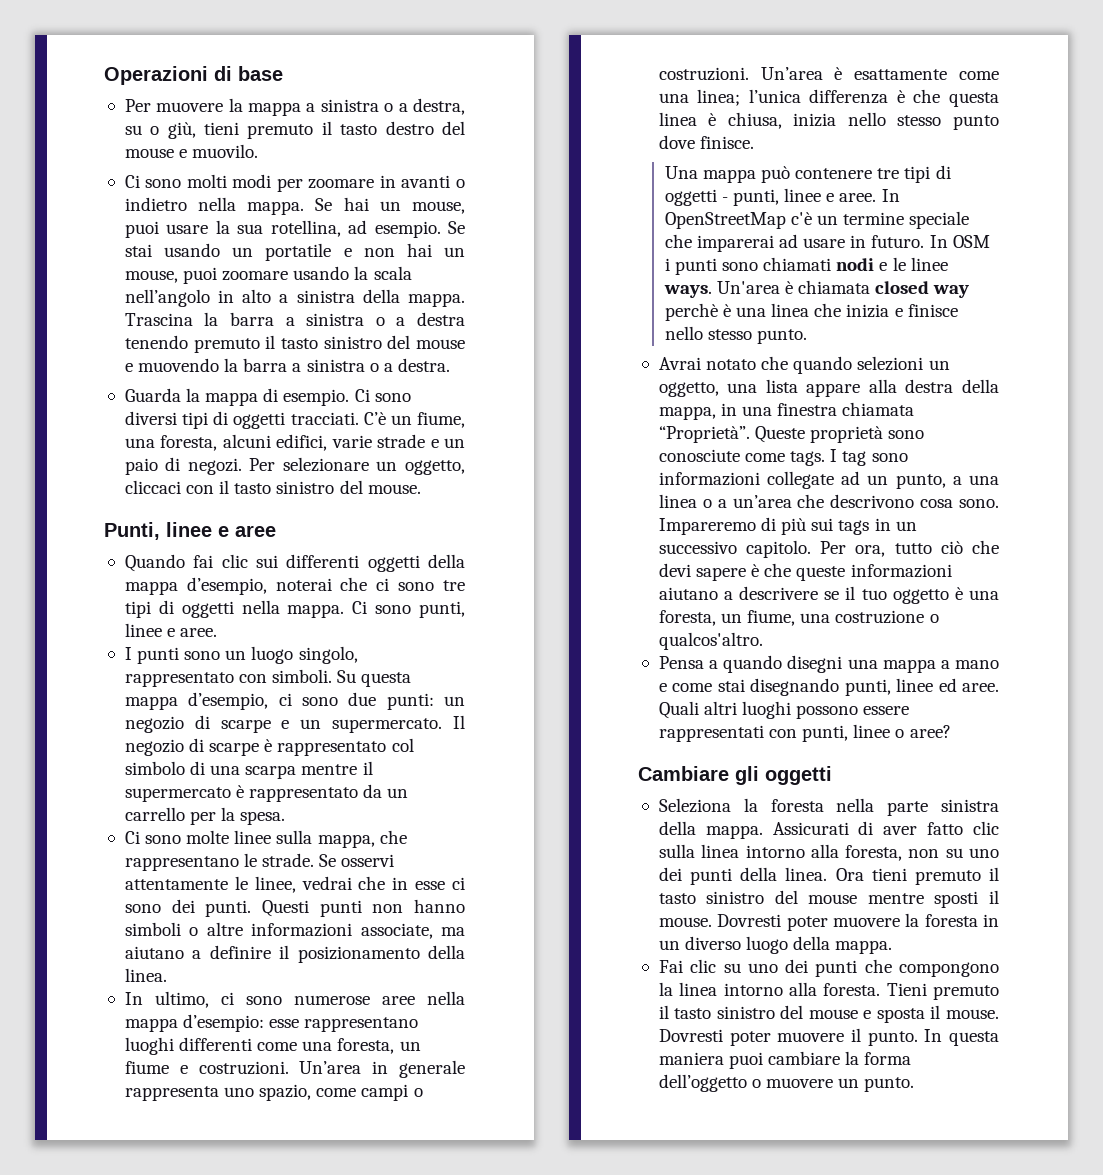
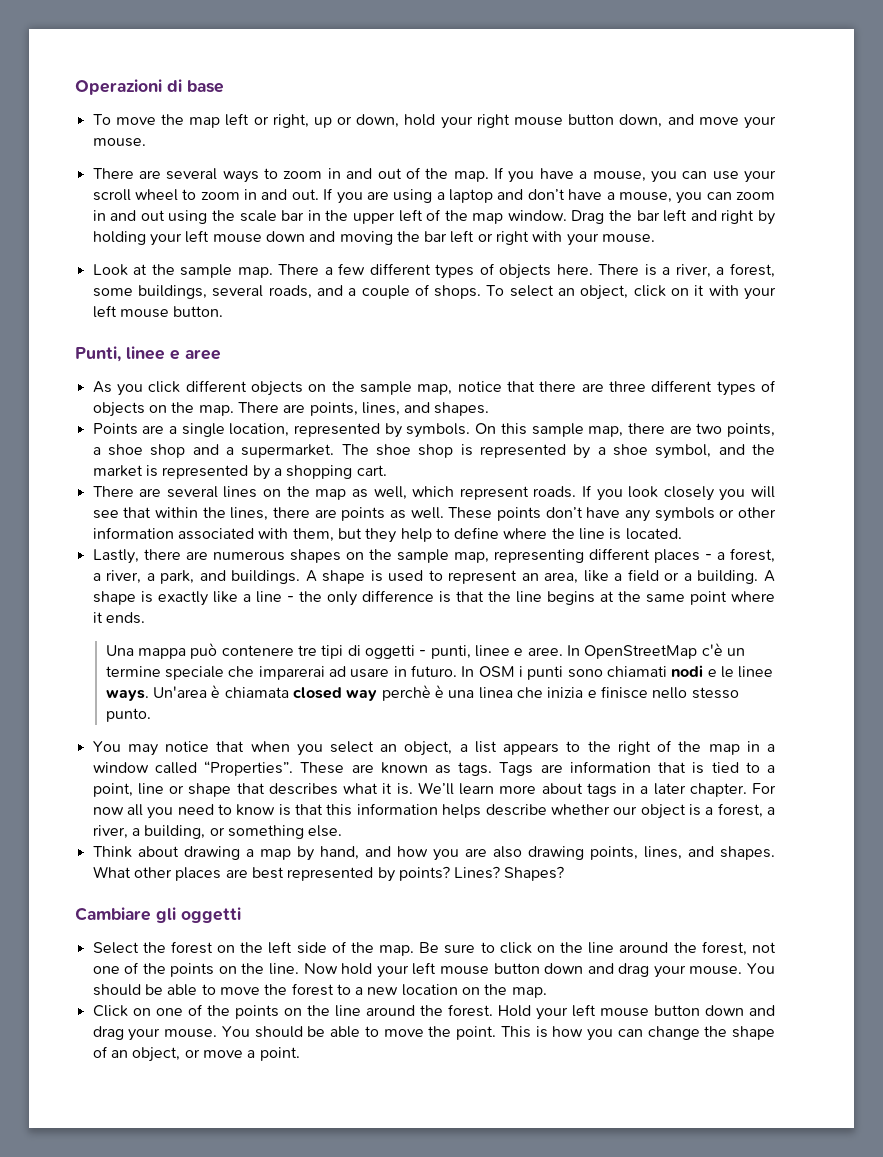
- Per muovere la mappa a sinistra o a destra, su o giù, tieni premuto il tasto destro del mouse e muovilo.
- Ci sono molti modi per zoomare in avanti o indietro nella mappa. Se hai un mouse, puoi usare la sua rotellina, ad esempio. Se stai usando un portatile e non hai un mouse, puoi zoomare usando la scala nell’angolo in alto a sinistra della mappa. Trascina la barra a sinistra o a destra tenendo premuto il tasto sinistro del mouse e muovendo la barra a sinistra o a destra.
- Guarda la mappa di esempio. Ci sono diversi tipi di oggetti tracciati. C’è un fiume, una foresta, alcuni edifici, varie strade e un paio di negozi. Per selezionare un oggetto, cliccaci con il tasto sinistro del mouse.
+ To move the map left or right, up or down, hold your right mouse button down, and move your mouse.
+ There are several ways to zoom in and out of the map. If you have a mouse, you can use your scroll wheel to zoom in and out. If you are using a laptop and don’t have a mouse, you can zoom in and out using the scale bar in the upper left of the map window. Drag the bar left and right by holding your left mouse down and moving the bar left or right with your mouse.
+ Look at the sample map. There a few different types of objects here. There is a river, a forest, some buildings, several roads, and a couple of shops. To select an object, click on it with your left mouse button.
  Punti, linee e aree
- Quando fai clic sui differenti oggetti della mappa d’esempio, noterai che ci sono tre tipi di oggetti nella mappa. Ci sono punti, linee e aree.
- I punti sono un luogo singolo, rappresentato con simboli. Su questa mappa d’esempio, ci sono due punti: un negozio di scarpe e un supermercato. Il negozio di scarpe è rappresentato col simbolo di una scarpa mentre il supermercato è rappresentato da un carrello per la spesa.
- Ci sono molte linee sulla mappa, che rappresentano le strade. Se osservi attentamente le linee, vedrai che in esse ci sono dei punti. Questi punti non hanno simboli o altre informazioni associate, ma aiutano a definire il posizionamento della linea.
- In ultimo, ci sono numerose aree nella mappa d’esempio: esse rappresentano luoghi differenti come una foresta, un fiume e costruzioni. Un’area in generale rappresenta uno spazio, come campi o costruzioni. Un’area è esattamente come una linea; l’unica differenza è che questa linea è chiusa, inizia nello stesso punto dove finisce.
+ As you click different objects on the sample map, notice that there are three different types of objects on the map. There are points, lines, and shapes.
+ Points are a single location, represented by symbols. On this sample map, there are two points, a shoe shop and a supermarket. The shoe shop is represented by a shoe symbol, and the market is represented by a shopping cart.
+ There are several lines on the map as well, which represent roads. If you look closely you will see that within the lines, there are points as well. These points don’t have any symbols or other information associated with them, but they help to define where the line is located.
+ Lastly, there are numerous shapes on the sample map, representing different places - a forest, a river, a park, and buildings. A shape is used to represent an area, like a field or a building. A shape is exactly like a line - the only difference is that the line begins at the same point where it ends.
- Avrai notato che quando selezioni un oggetto, una lista appare alla destra della mappa, in una finestra chiamata “Proprietà”. Queste proprietà sono conosciute come tags. I tag sono informazioni collegate ad un punto, a una linea o a un’area che descrivono cosa sono. Impareremo di più sui tags in un successivo capitolo. Per ora, tutto ciò che devi sapere è che queste informazioni aiutano a descrivere se il tuo oggetto è una foresta, un fiume, una costruzione o qualcos'altro.
- Pensa a quando disegni una mappa a mano e come stai disegnando punti, linee ed aree. Quali altri luoghi possono essere rappresentati con punti, linee o aree?
+ You may notice that when you select an object, a list appears to the right of the map in a window called “Properties”. These are known as tags. Tags are information that is tied to a point, line or shape that describes what it is. We’ll learn more about tags in a later chapter. For now all you need to know is that this information helps describe whether our object is a forest, a river, a building, or something else.
+ Think about drawing a map by hand, and how you are also drawing points, lines, and shapes. What other places are best represented by points? Lines? Shapes?
  Cambiare gli oggetti
- Seleziona la foresta nella parte sinistra della mappa. Assicurati di aver fatto clic sulla linea intorno alla foresta, non su uno dei punti della linea. Ora tieni premuto il tasto sinistro del mouse mentre sposti il mouse. Dovresti poter muovere la foresta in un diverso luogo della mappa.
- Fai clic su uno dei punti che compongono la linea intorno alla foresta. Tieni premuto il tasto sinistro del mouse e sposta il mouse. Dovresti poter muovere il punto. In questa maniera puoi cambiare la forma dell’oggetto o muovere un punto.
+ Select the forest on the left side of the map. Be sure to click on the line around the forest, not one of the points on the line. Now hold your left mouse button down and drag your mouse. You should be able to move the forest to a new location on the map.
+ Click on one of the points on the line around the forest. Hold your left mouse button down and drag your mouse. You should be able to move the point. This is how you can change the shape of an object, or move a point.

